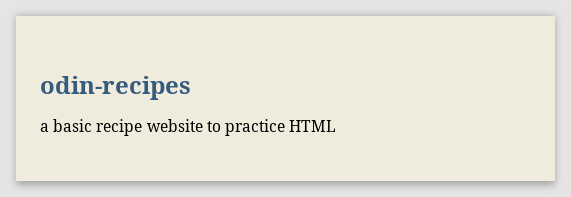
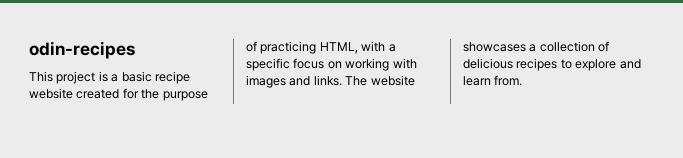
- a basic recipe website to practice HTML
+ This project is a basic recipe website created for the purpose of practicing HTML, with a specific focus on working with images and links. The website showcases a collection of delicious recipes to explore and learn from.

